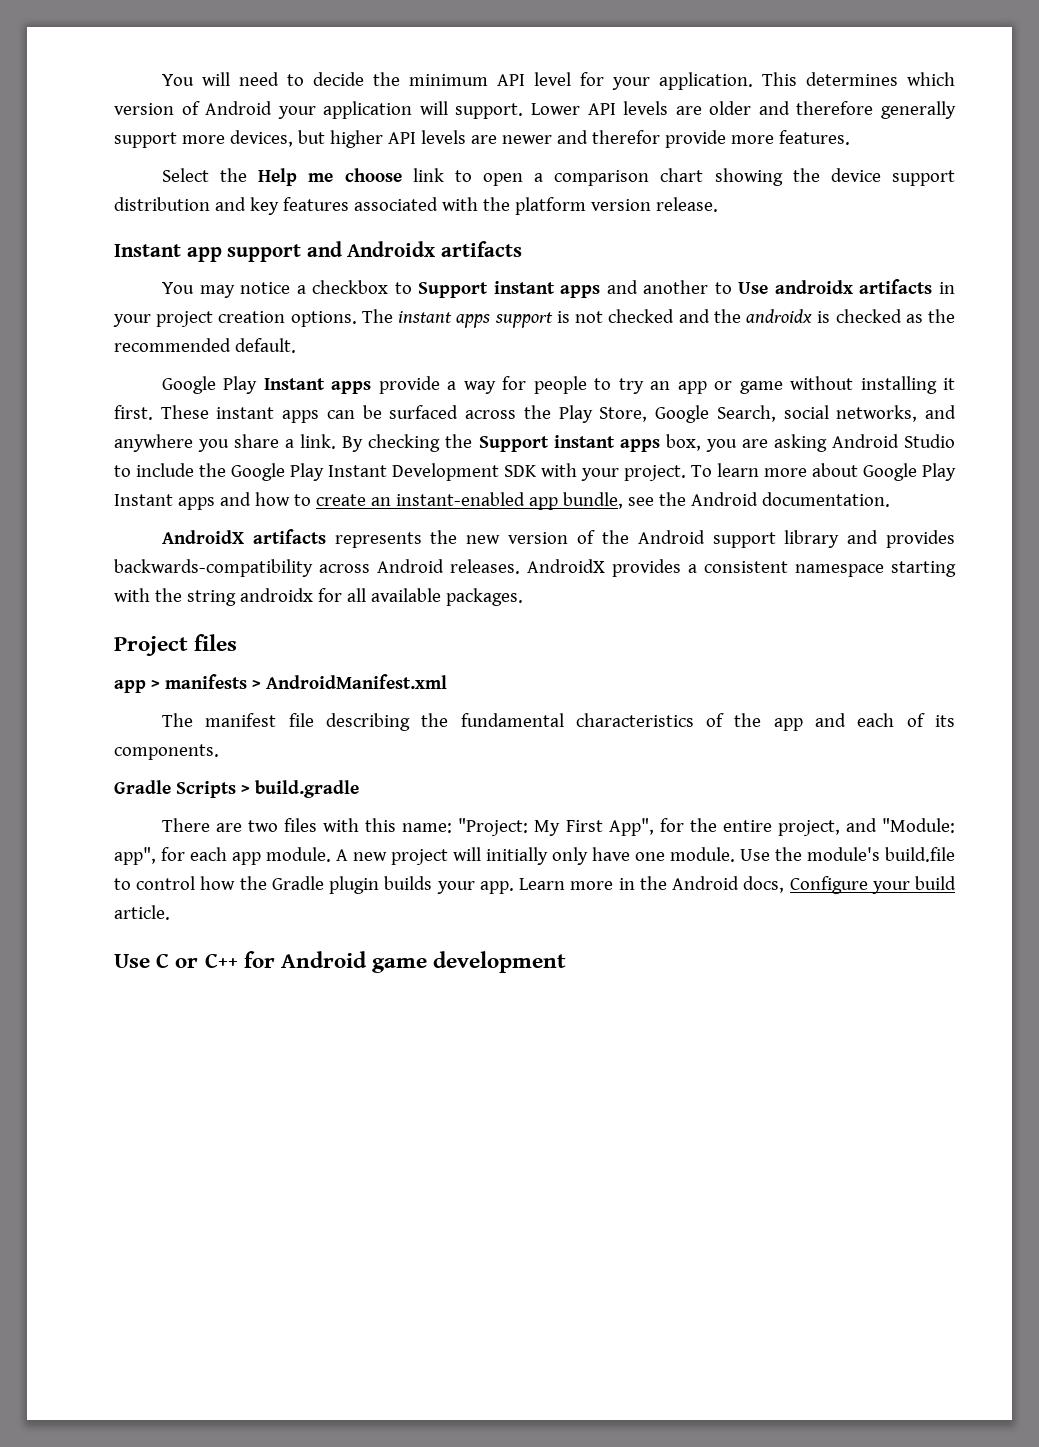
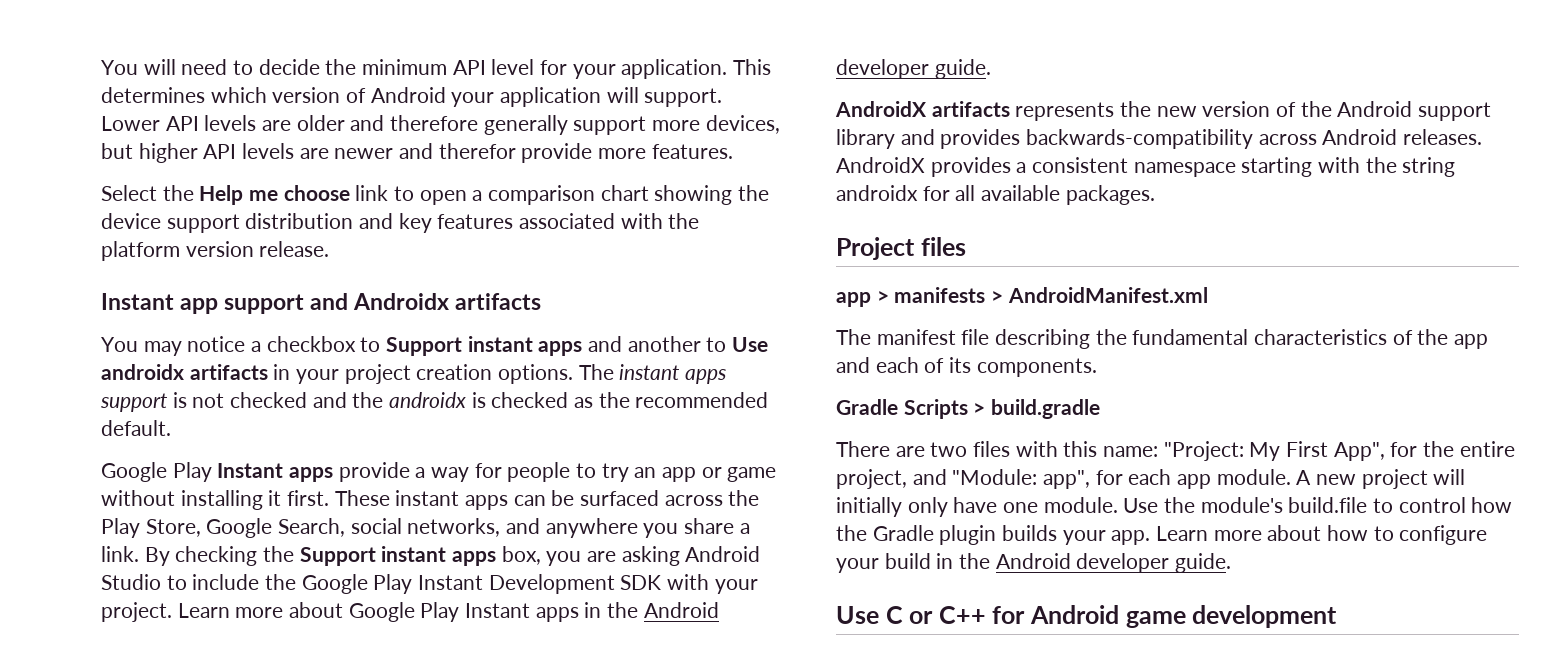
- To learn more about Google Play Instant apps and how to create an instant-enabled app bundle, see the Android documentation.
+ Learn more about Google Play Instant apps in the Android developer guide.
- Learn more in the Android docs, Configure your build article.
+ Learn more about how to configure your build in the Android developer guide.

